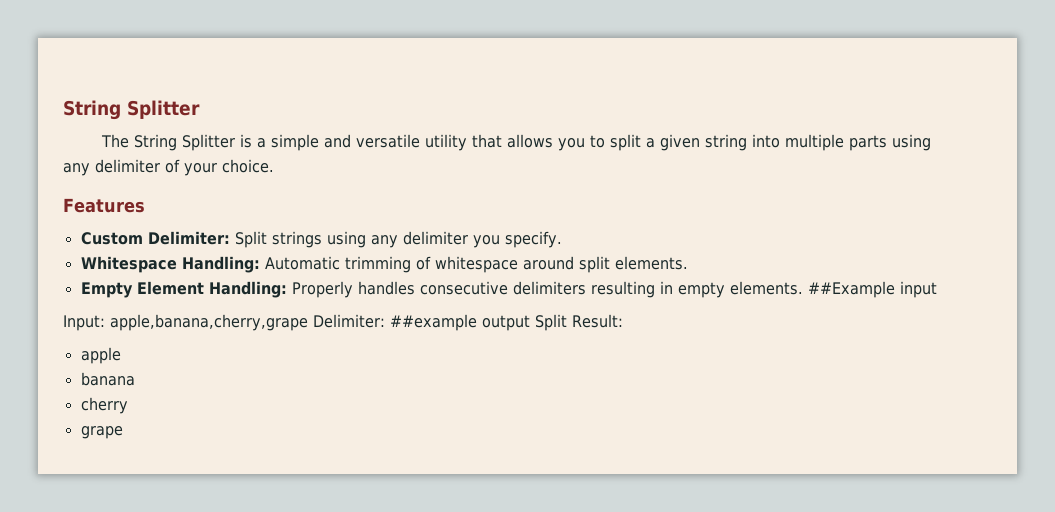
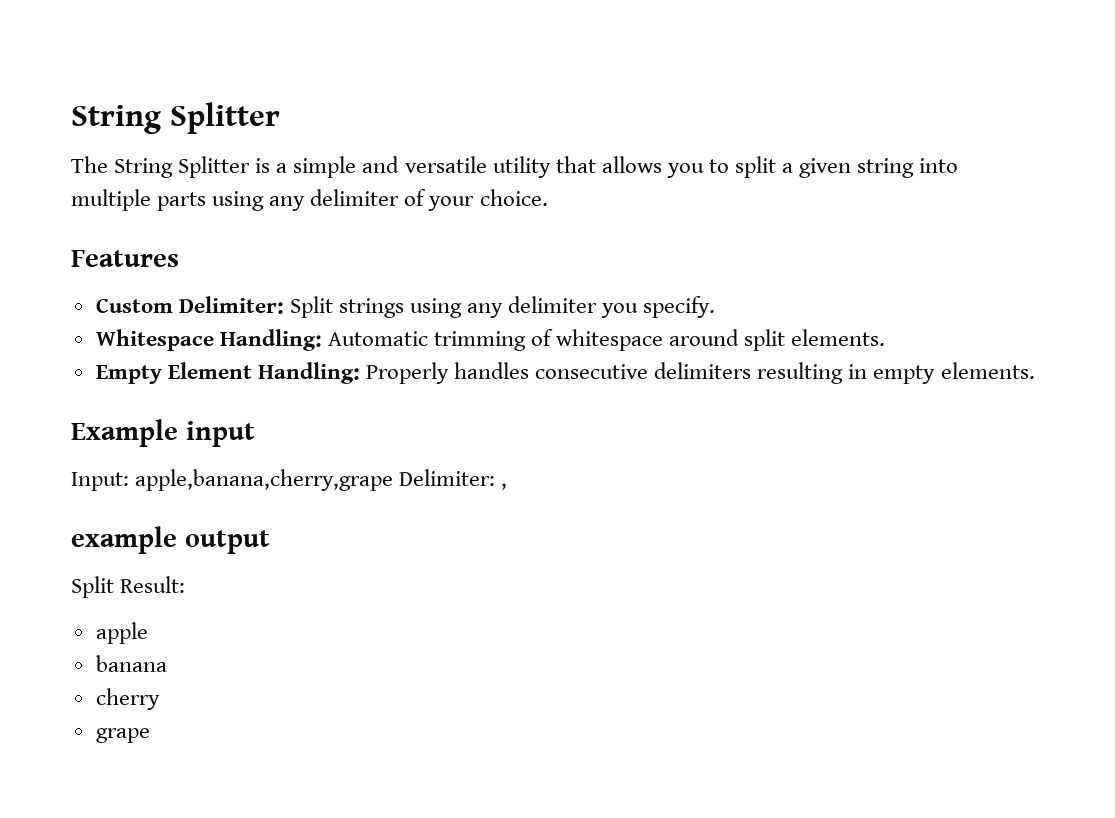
- Empty Element Handling: Properly handles consecutive delimiters resulting in empty elements. ##Example input
+ Empty Element Handling: Properly handles consecutive delimiters resulting in empty elements.
+ Example input
- Input: apple,banana,cherry,grape Delimiter: ##example output Split Result:
+ Input: apple,banana,cherry,grape Delimiter: ,
+ example output
+ Split Result:

